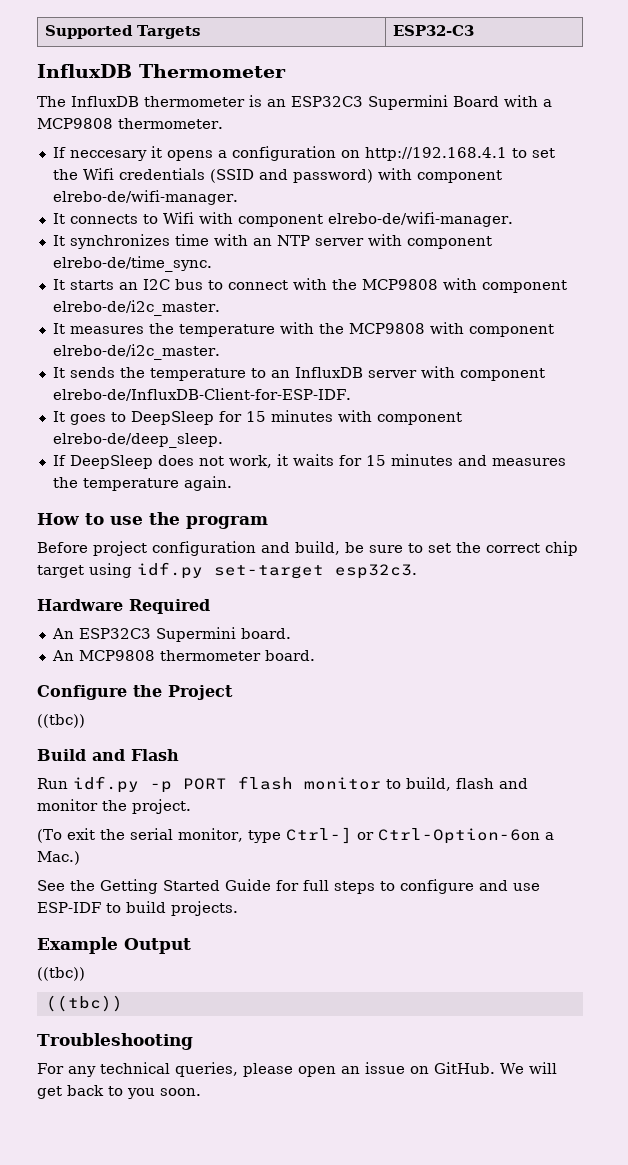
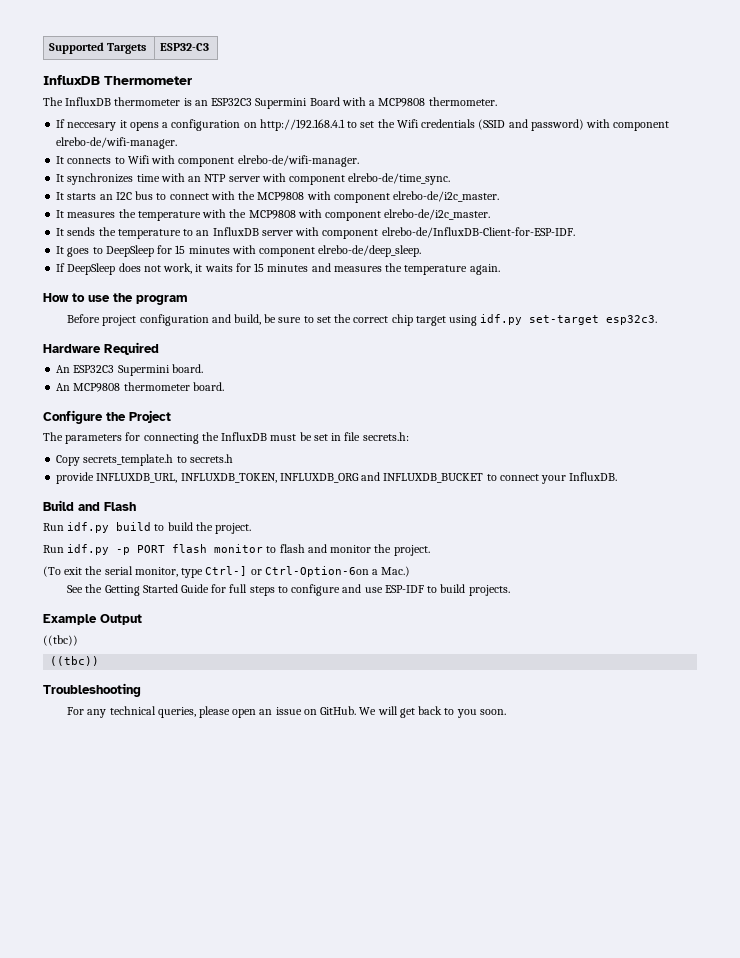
  Configure the Project
- ((tbc))
+ The parameters for connecting the InfluxDB must be set in file secrets.h:
+ Copy secrets_template.h to secrets.h
+ provide INFLUXDB_URL, INFLUXDB_TOKEN, INFLUXDB_ORG and INFLUXDB_BUCKET to connect your InfluxDB.
  Build and Flash
+ Run idf.py build to build the project.
- Run idf.py -p PORT flash monitor to build, flash and monitor the project.
+ Run idf.py -p PORT flash monitor to flash and monitor the project.

